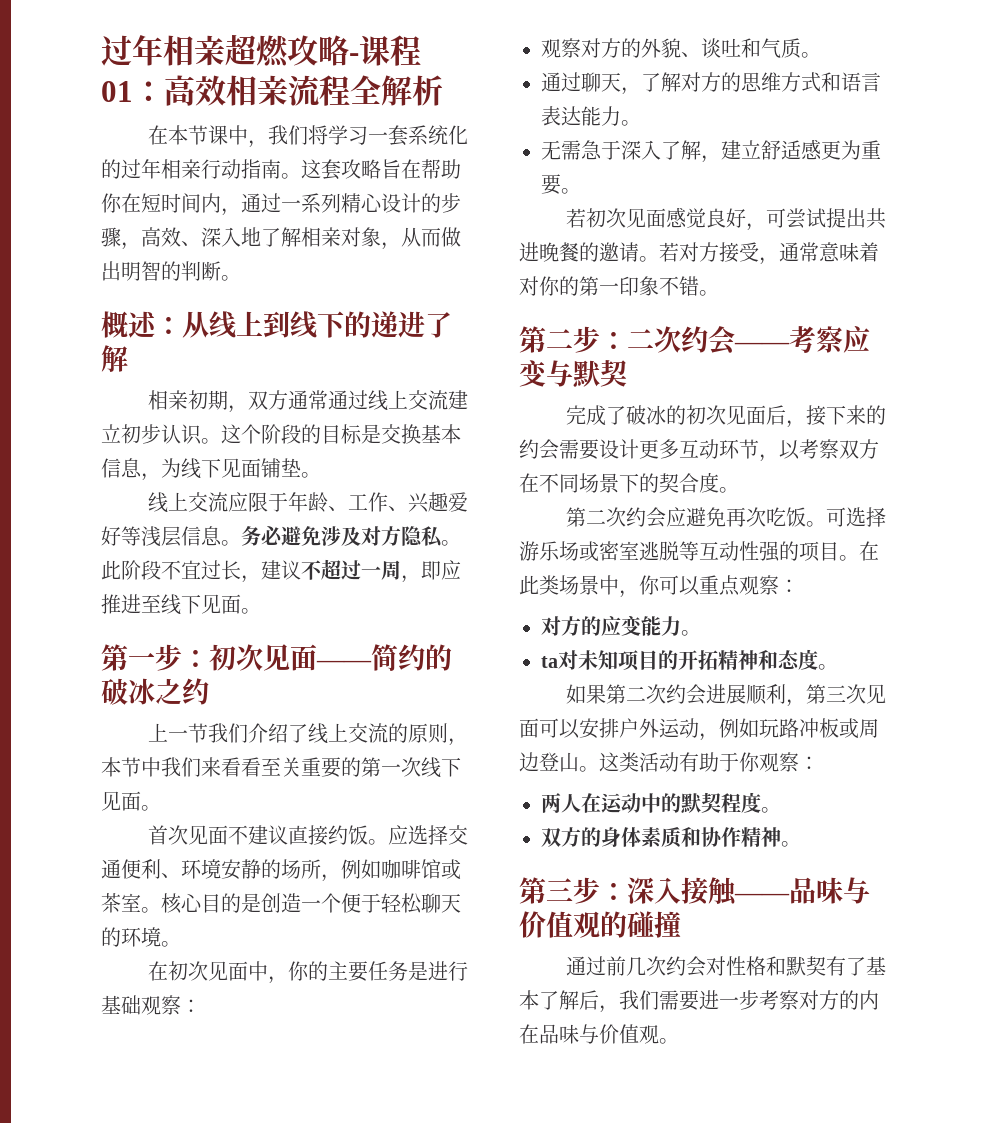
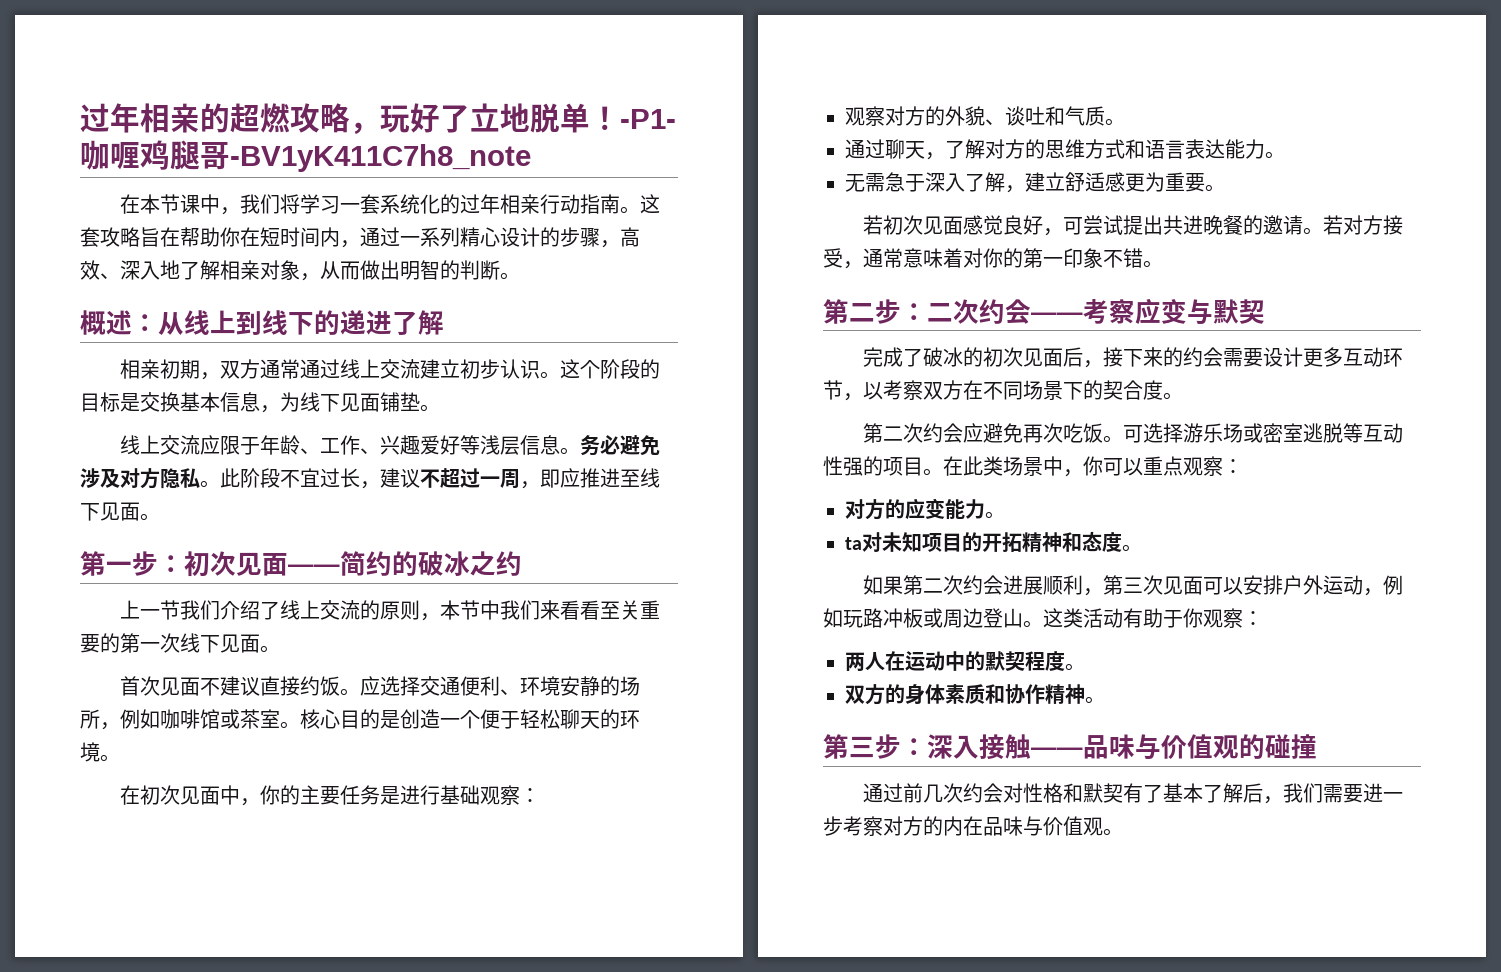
- 过年相亲超燃攻略-课程01：高效相亲流程全解析
+ 过年相亲的超燃攻略，玩好了立地脱单！-P1-咖喱鸡腿哥-BV1yK411C7h8_note

